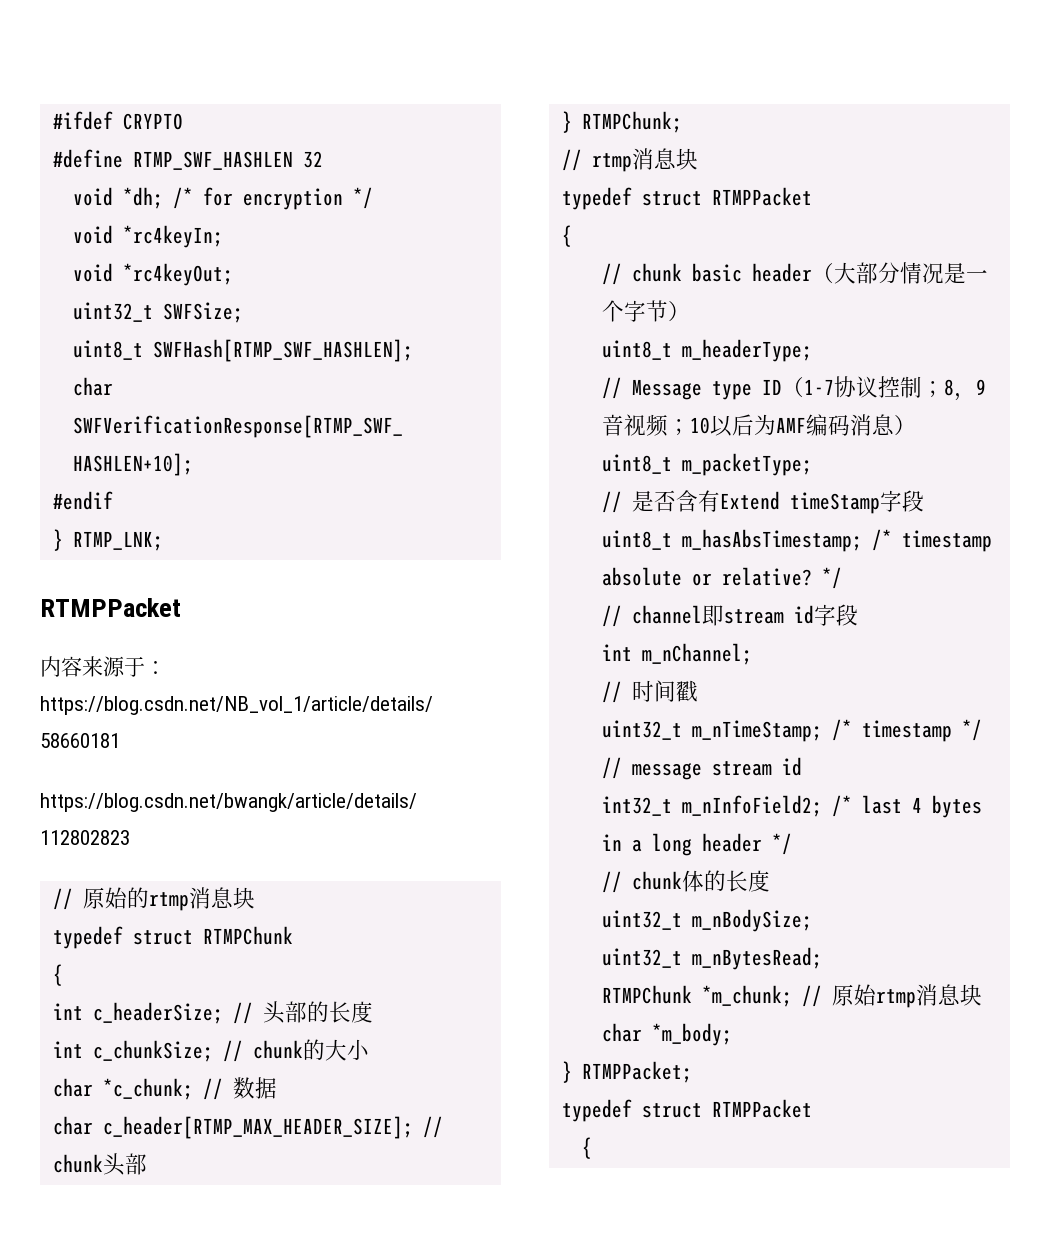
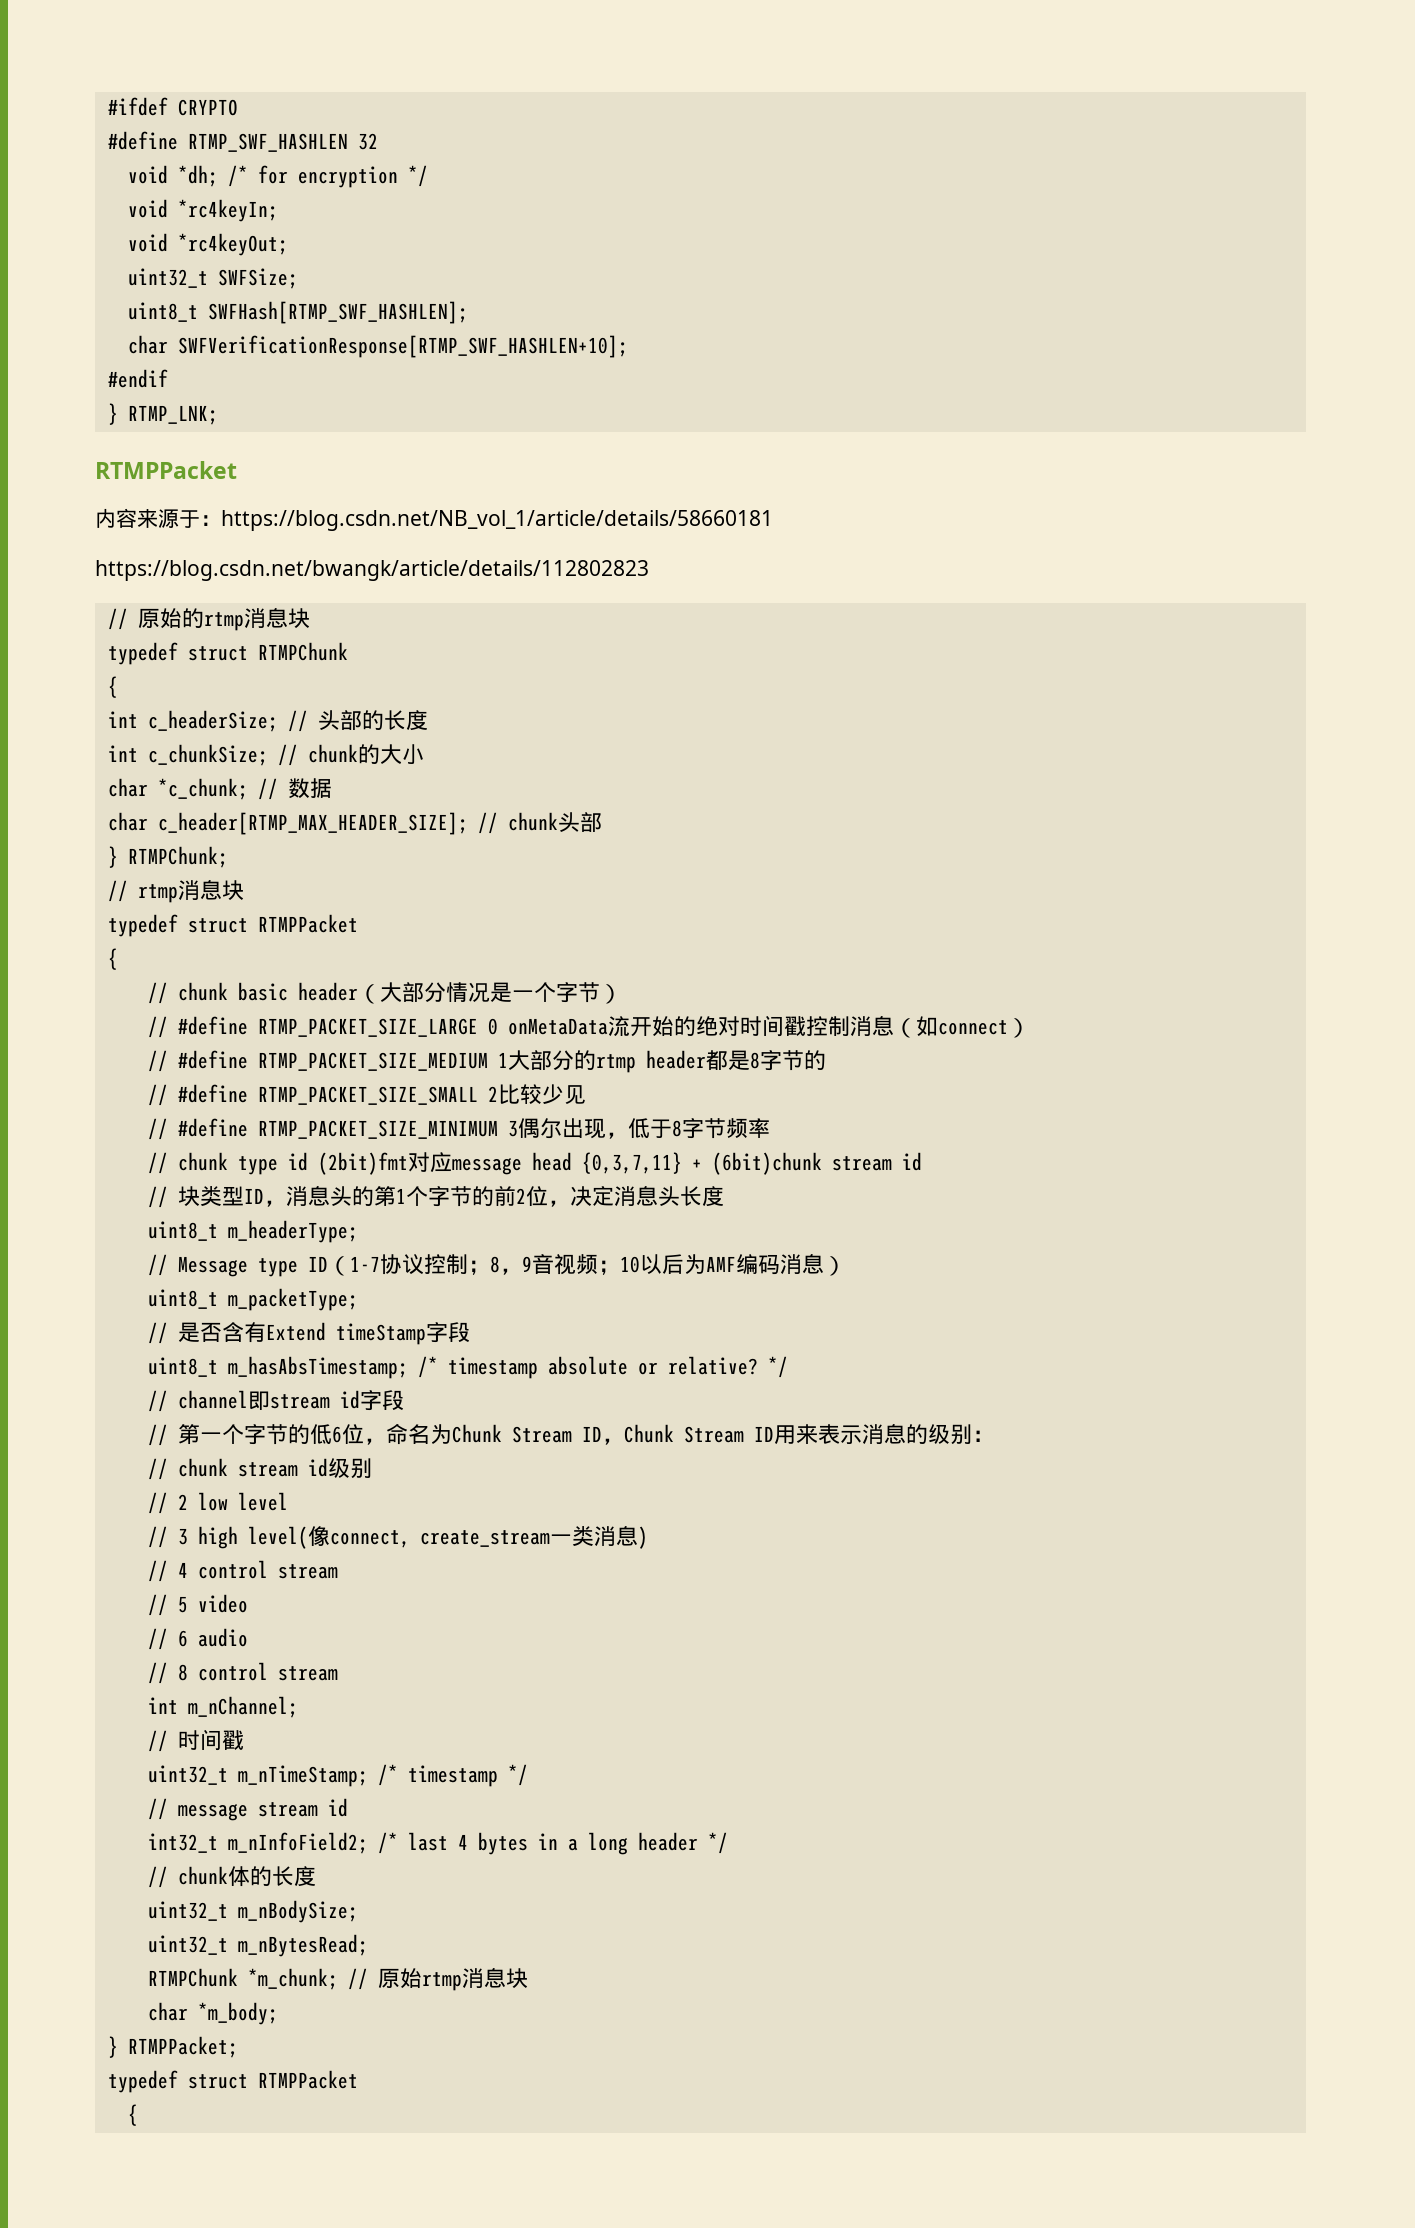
+ // #define RTMP_PACKET_SIZE_LARGE 0 onMetaData流开始的绝对时间戳控制消息（如connect）
+ // #define RTMP_PACKET_SIZE_MEDIUM 1大部分的rtmp header都是8字节的
+ // #define RTMP_PACKET_SIZE_SMALL 2比较少见
+ // #define RTMP_PACKET_SIZE_MINIMUM 3偶尔出现，低于8字节频率
+ // chunk type id (2bit)fmt对应message head {0,3,7,11} + (6bit)chunk stream id
+ // 块类型ID，消息头的第1个字节的前2位，决定消息头长度
+ // 第一个字节的低6位，命名为Chunk Stream ID，Chunk Stream ID用来表示消息的级别：
+ // chunk stream id级别
+ // 2 low level
+ // 3 high level(像connect, create_stream一类消息)
+ // 4 control stream
+ // 5 video
+ // 6 audio
+ // 8 control stream

